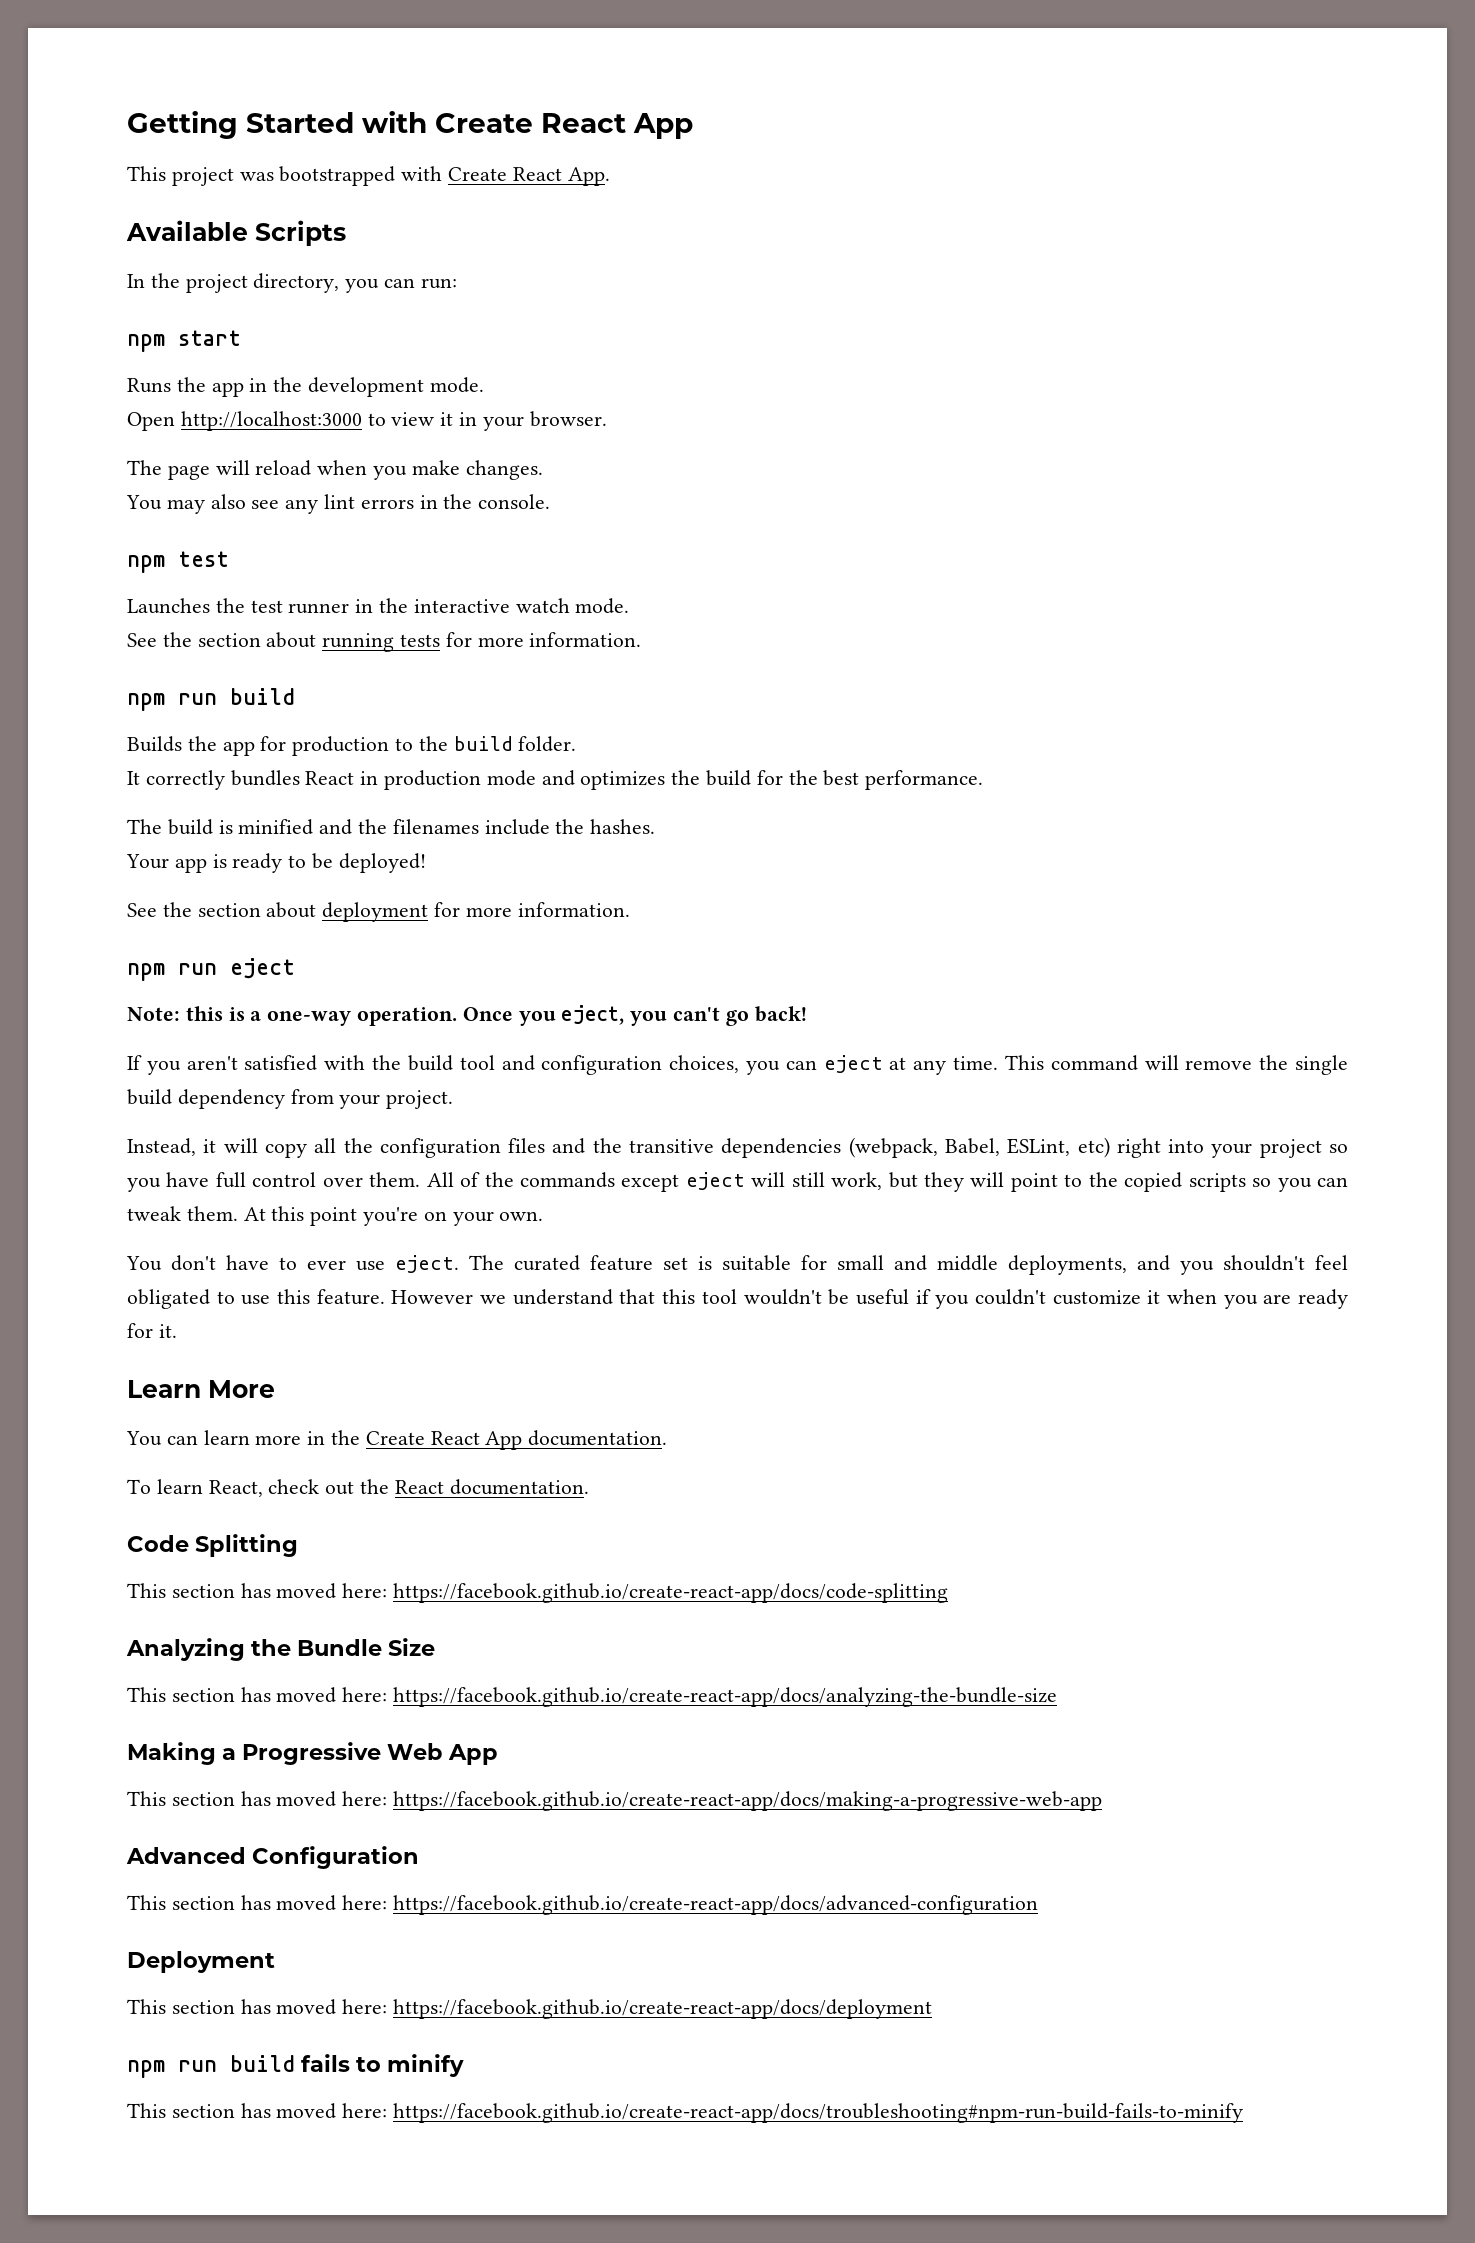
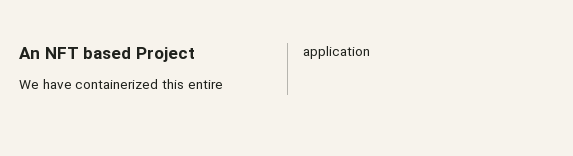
- Getting Started with Create React App
- This project was bootstrapped with Create React App.
- Available Scripts
- In the project directory, you can run:
- npm start
- Runs the app in the development mode.
- Open http://localhost:3000 to view it in your browser.
- The page will reload when you make changes.
- You may also see any lint errors in the console.
- npm test
- Launches the test runner in the interactive watch mode.
- See the section about running tests for more information.
- npm run build
- Builds the app for production to the build folder.
- It correctly bundles React in production mode and optimizes the build for the best performance.
- The build is minified and the filenames include the hashes.
- Your app is ready to be deployed!
- See the section about deployment for more information.
- npm run eject
- Note: this is a one-way operation. Once you eject, you can't go back!
- If you aren't satisfied with the build tool and configuration choices, you can eject at any time. This command will remove the single build dependency from your project.
- Instead, it will copy all the configuration files and the transitive dependencies (webpack, Babel, ESLint, etc) right into your project so you have full control over them. All of the commands except eject will still work, but they will point to the copied scripts so you can tweak them. At this point you're on your own.
- You don't have to ever use eject. The curated feature set is suitable for small and middle deployments, and you shouldn't feel obligated to use this feature. However we understand that this tool wouldn't be useful if you couldn't customize it when you are ready for it.
- Learn More
- You can learn more in the Create React App documentation.
- To learn React, check out the React documentation.
- Code Splitting
- This section has moved here: https://facebook.github.io/create-react-app/docs/code-splitting
- Analyzing the Bundle Size
- This section has moved here: https://facebook.github.io/create-react-app/docs/analyzing-the-bundle-size
- Making a Progressive Web App
- This section has moved here: https://facebook.github.io/create-react-app/docs/making-a-progressive-web-app
- Advanced Configuration
- This section has moved here: https://facebook.github.io/create-react-app/docs/advanced-configuration
- Deployment
- This section has moved here: https://facebook.github.io/create-react-app/docs/deployment
- npm run build fails to minify
- This section has moved here: https://facebook.github.io/create-react-app/docs/troubleshooting#npm-run-build-fails-to-minify
+ An NFT based Project
+ We have containerized this entire application

